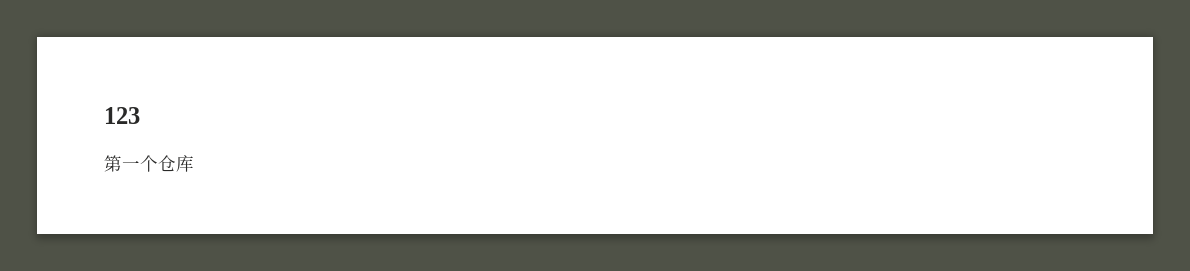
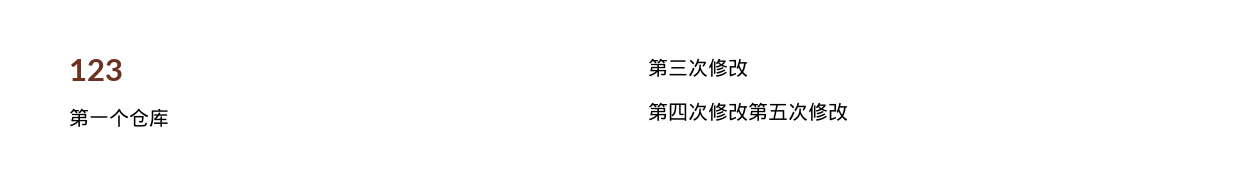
+ 第三次修改
+ 第四次修改第五次修改

